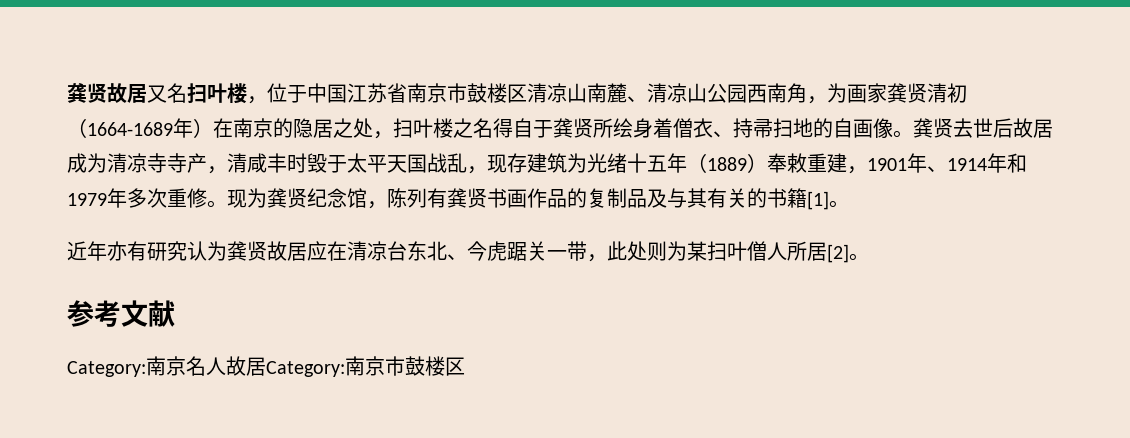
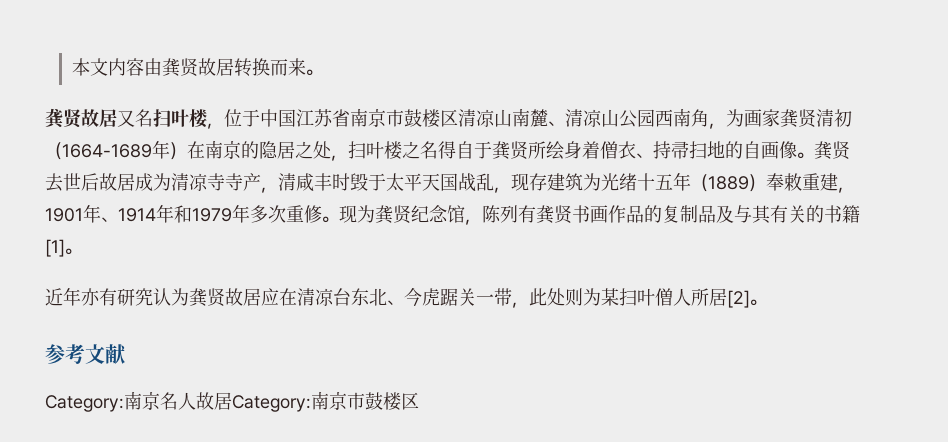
+ 本文内容由龚贤故居转换而来。

